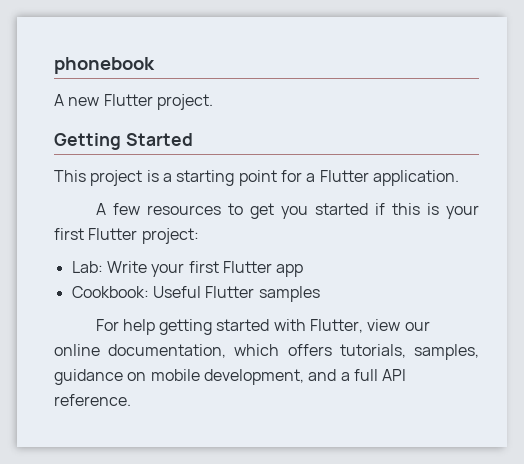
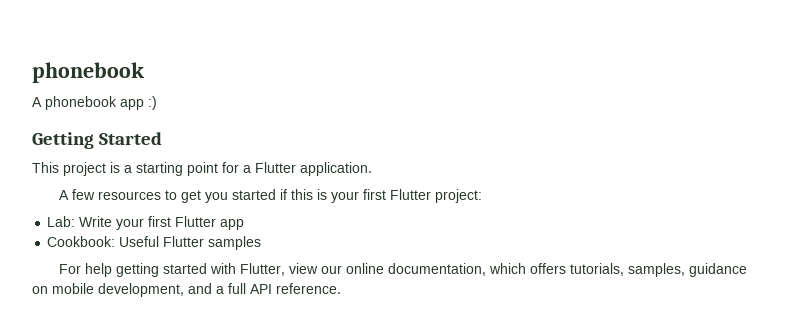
- A new Flutter project.
+ A phonebook app :)

